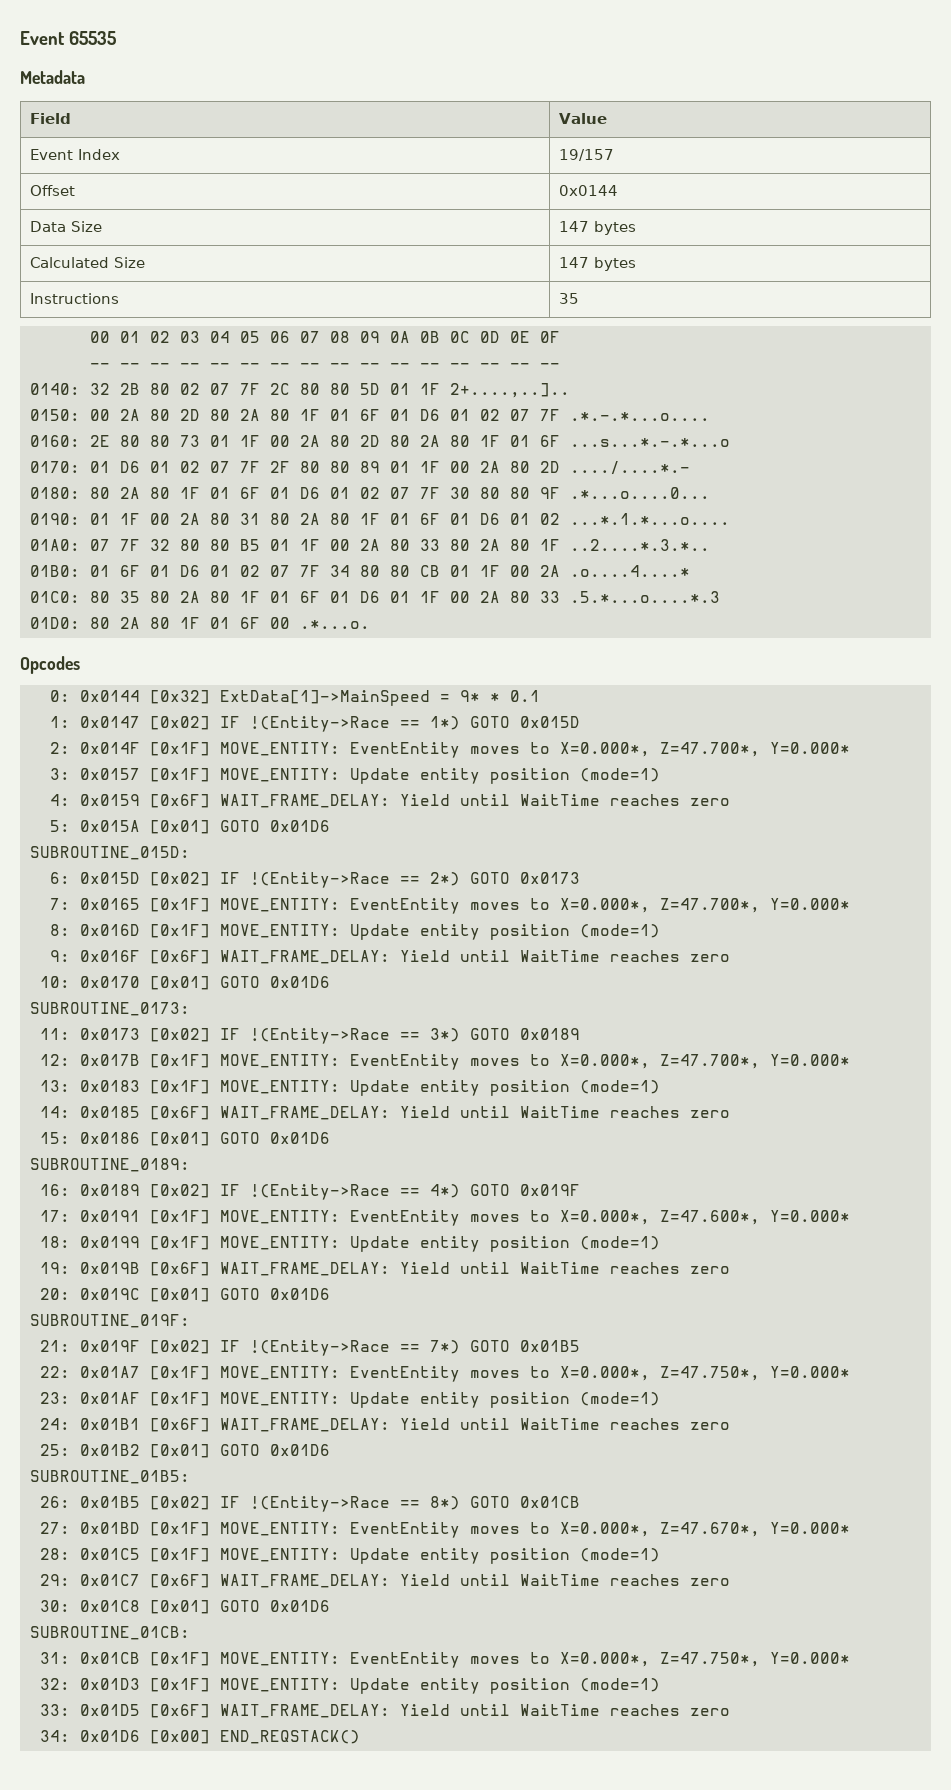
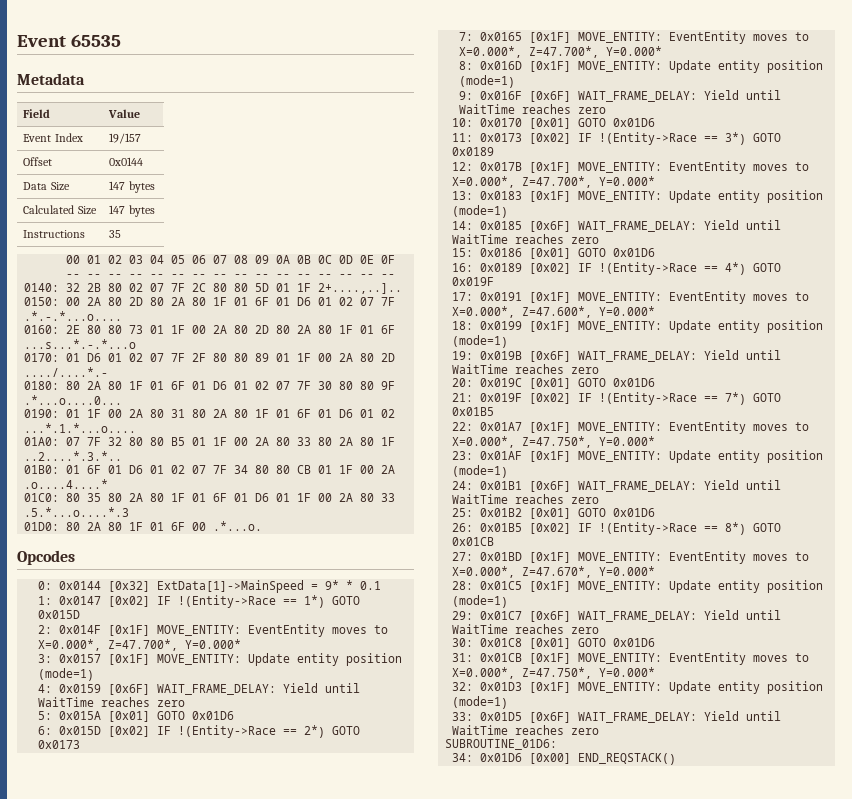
- SUBROUTINE_015D:
- SUBROUTINE_0173:
- SUBROUTINE_0189:
- SUBROUTINE_019F:
- SUBROUTINE_01B5:
- SUBROUTINE_01CB:
+ SUBROUTINE_01D6:

